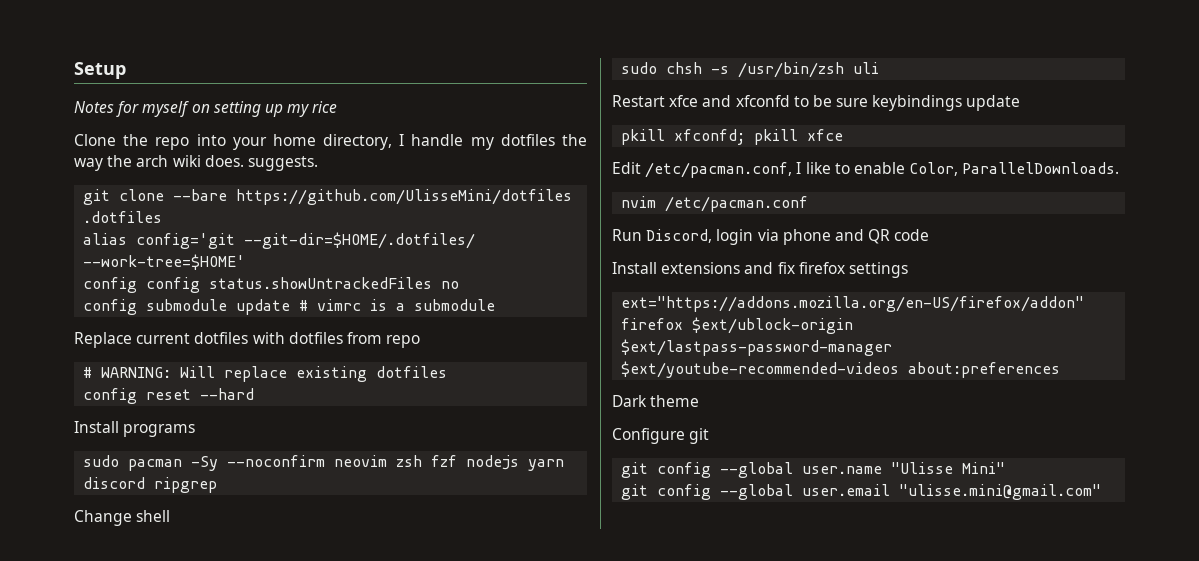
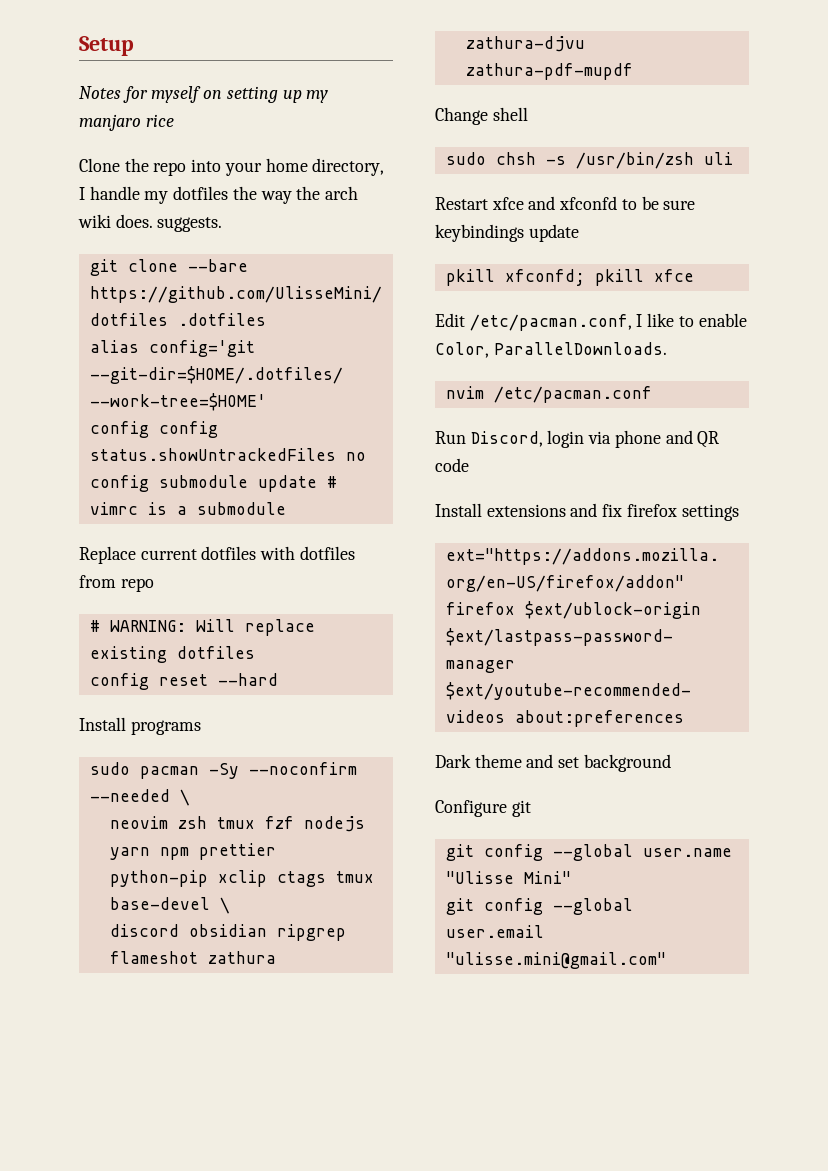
- Notes for myself on setting up my rice
+ Notes for myself on setting up my manjaro rice
- sudo pacman -Sy --noconfirm neovim zsh fzf nodejs yarn discord ripgrep
+ sudo pacman -Sy --noconfirm --needed \
+ neovim zsh tmux fzf nodejs yarn npm prettier python-pip xclip ctags tmux base-devel \
+ discord obsidian ripgrep flameshot zathura zathura-djvu zathura-pdf-mupdf
- Dark theme
+ Dark theme and set background

